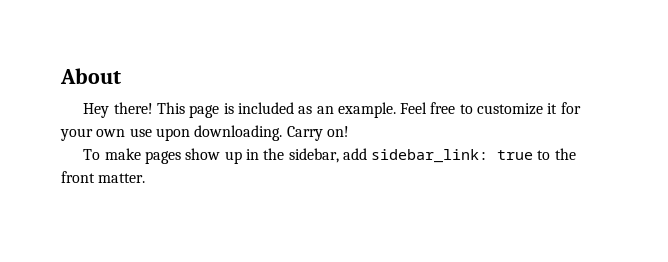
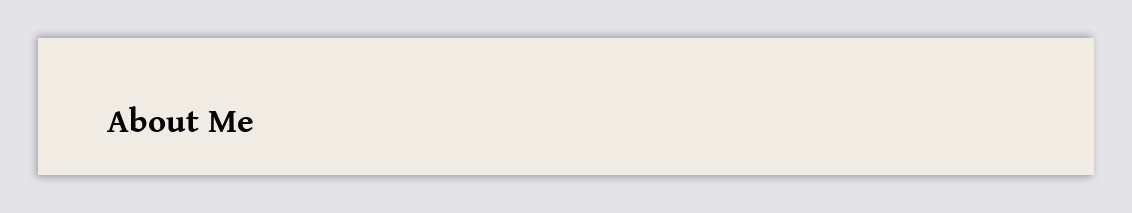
- About
- Hey there! This page is included as an example. Feel free to customize it for your own use upon downloading. Carry on!
- To make pages show up in the sidebar, add sidebar_link: true to the front matter.
+ About Me

